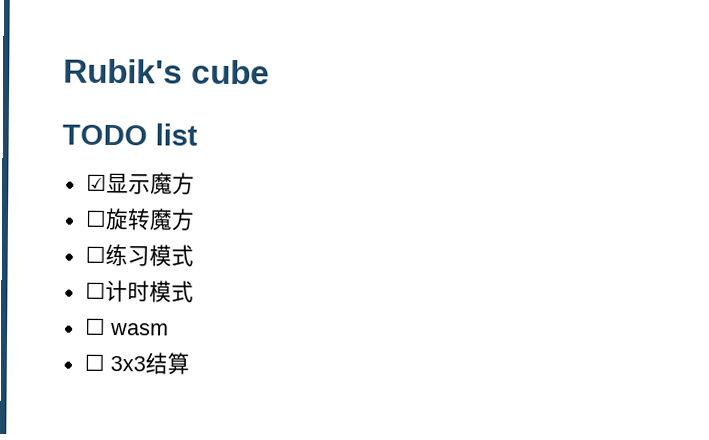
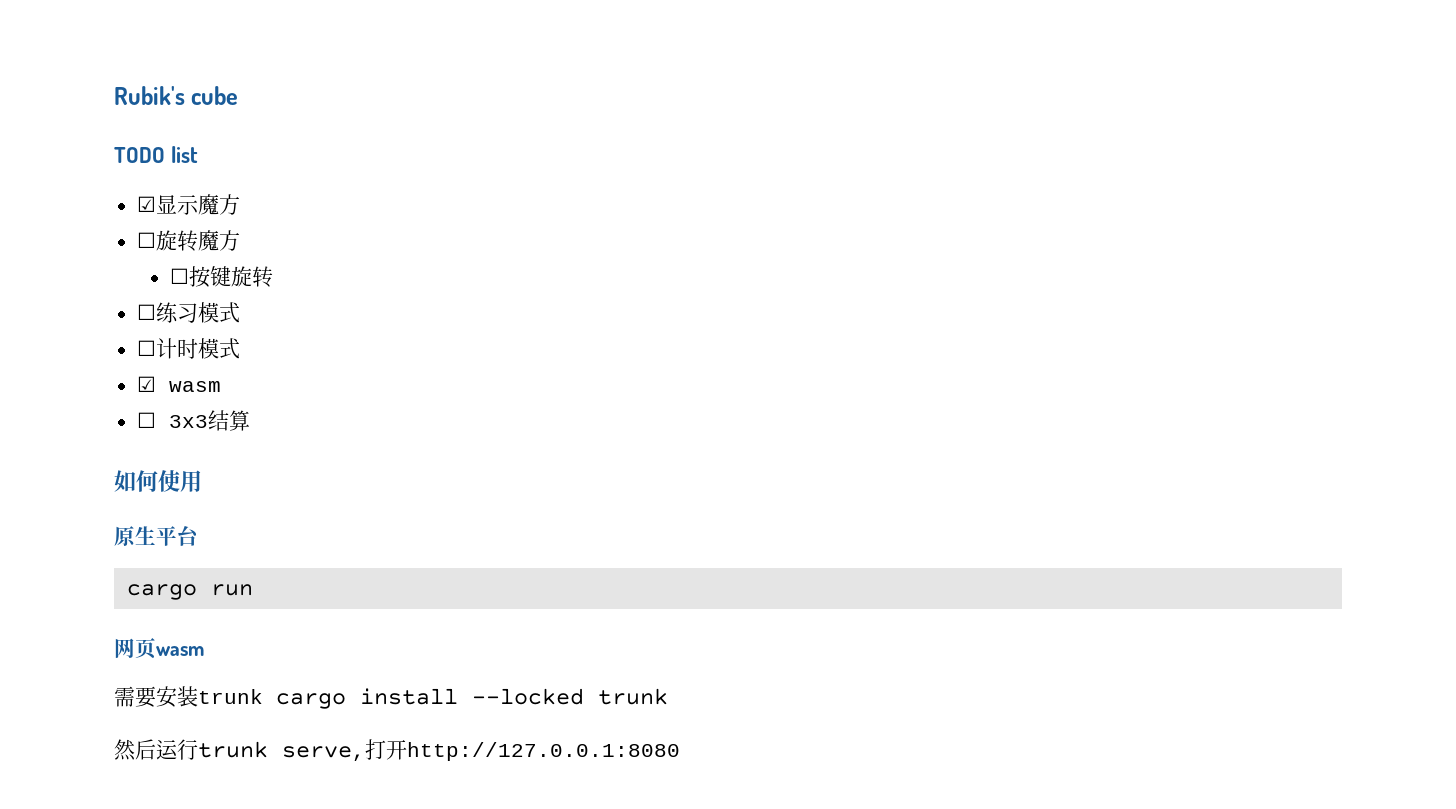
+ ☐按键旋转
- ☐ wasm
+ ☑ wasm
+ 如何使用
+ 原生平台
+ cargo run
+ 网页wasm
+ 需要安装trunk cargo install --locked trunk
+ 然后运行trunk serve,打开http://127.0.0.1:8080

